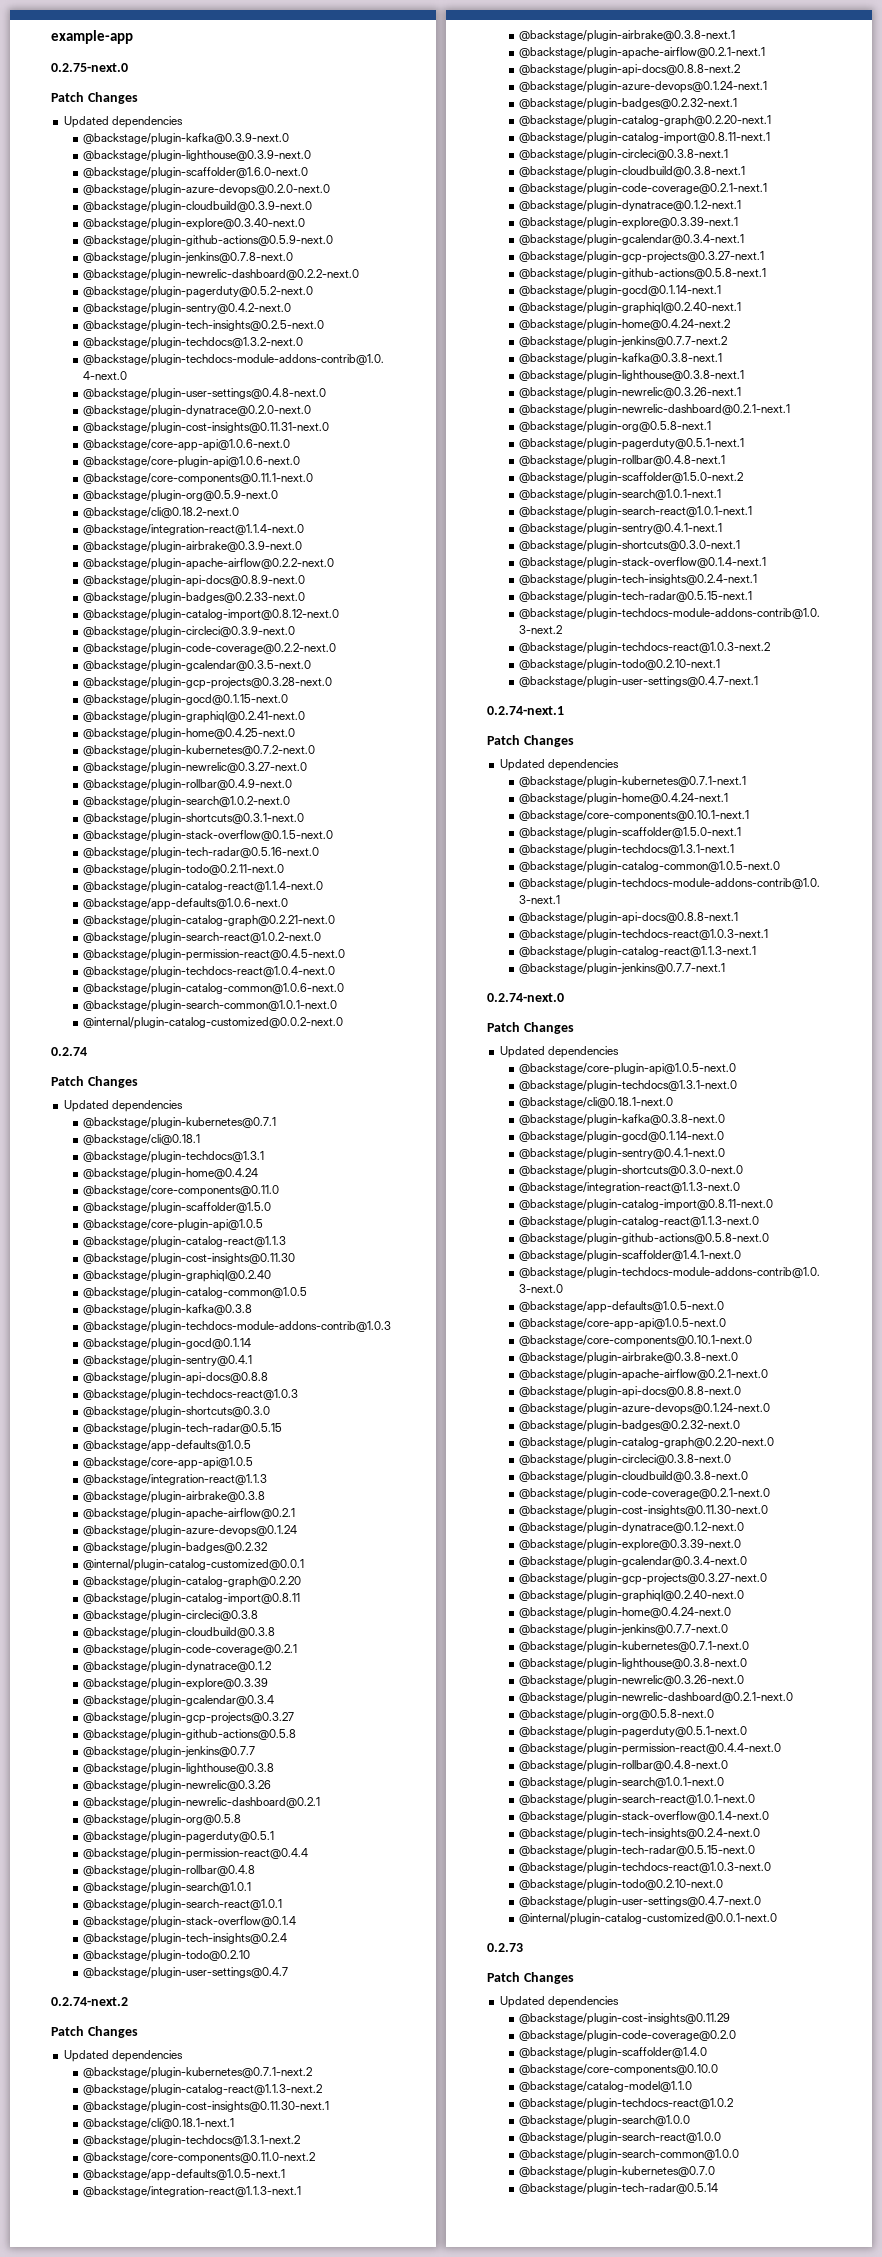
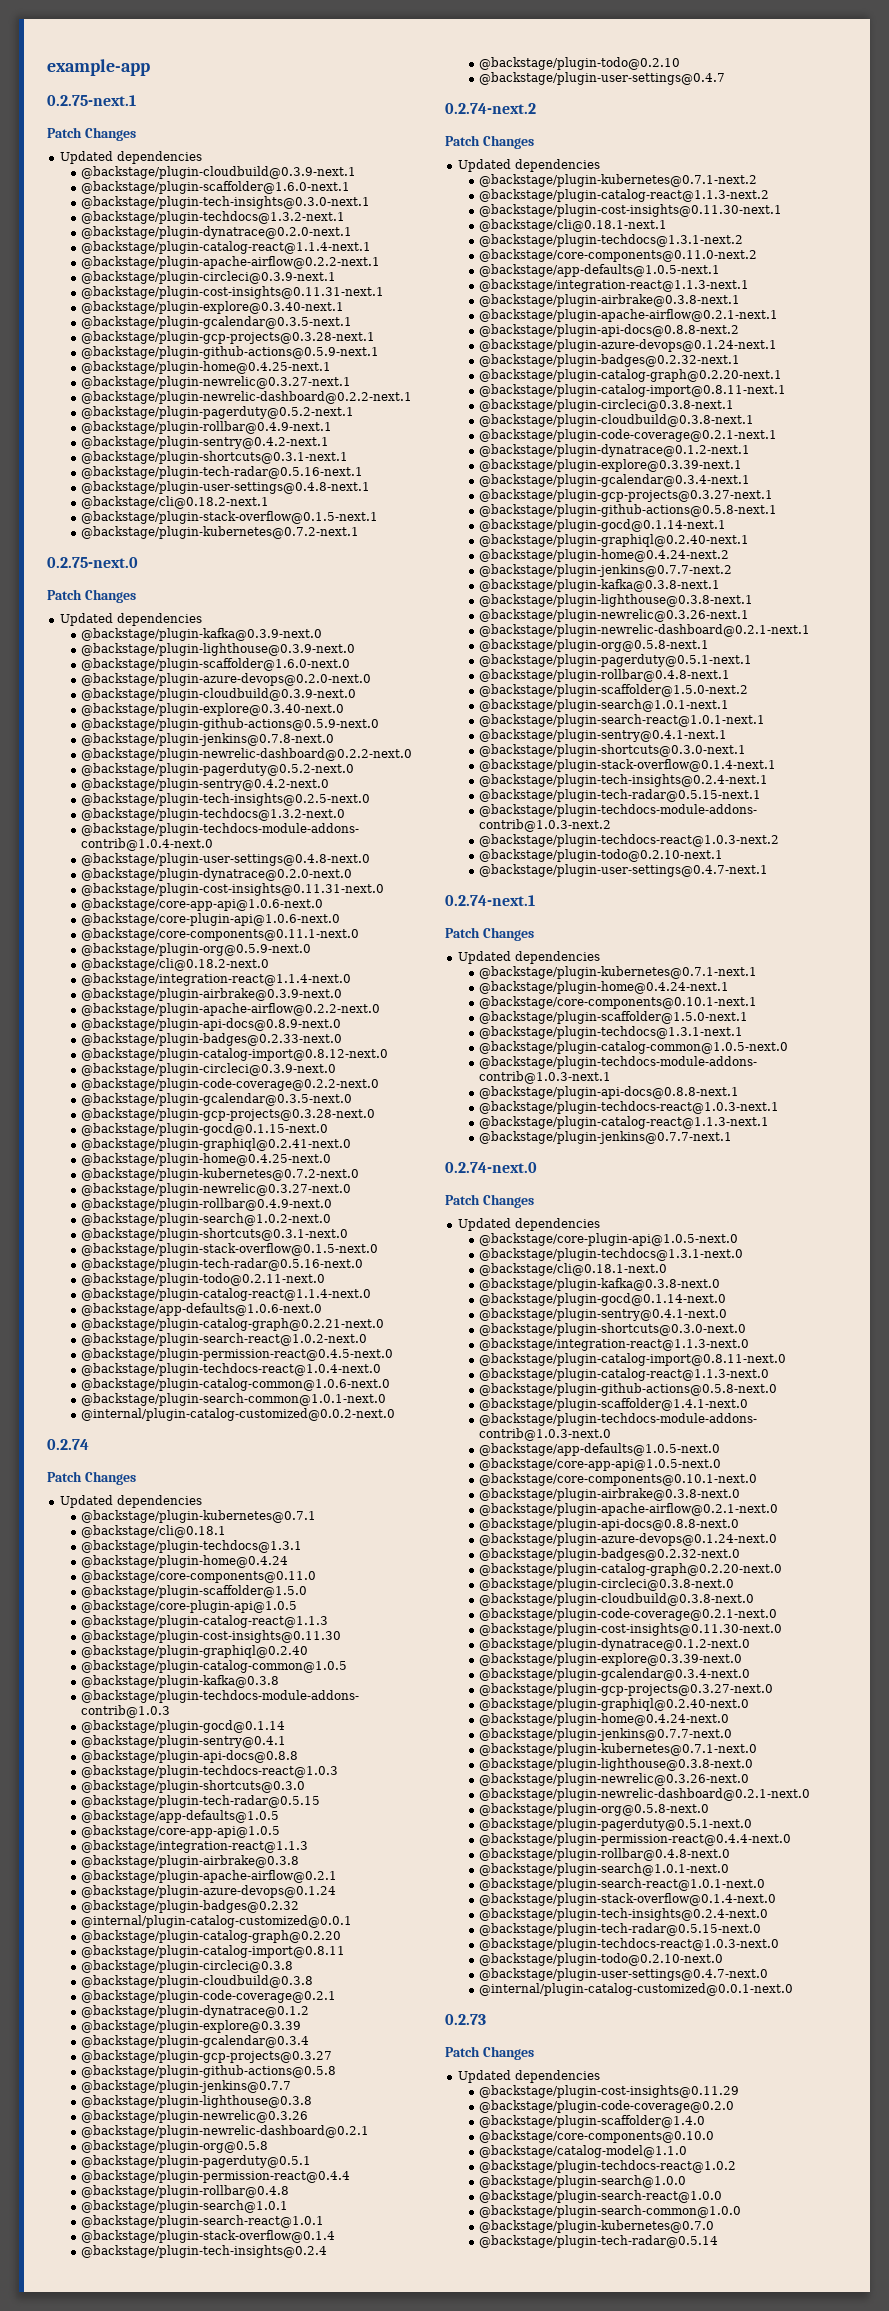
+ 0.2.75-next.1
+ Patch Changes
+ Updated dependencies
+ @backstage/plugin-cloudbuild@0.3.9-next.1
+ @backstage/plugin-scaffolder@1.6.0-next.1
+ @backstage/plugin-tech-insights@0.3.0-next.1
+ @backstage/plugin-techdocs@1.3.2-next.1
+ @backstage/plugin-dynatrace@0.2.0-next.1
+ @backstage/plugin-catalog-react@1.1.4-next.1
+ @backstage/plugin-apache-airflow@0.2.2-next.1
+ @backstage/plugin-circleci@0.3.9-next.1
+ @backstage/plugin-cost-insights@0.11.31-next.1
+ @backstage/plugin-explore@0.3.40-next.1
+ @backstage/plugin-gcalendar@0.3.5-next.1
+ @backstage/plugin-gcp-projects@0.3.28-next.1
+ @backstage/plugin-github-actions@0.5.9-next.1
+ @backstage/plugin-home@0.4.25-next.1
+ @backstage/plugin-newrelic@0.3.27-next.1
+ @backstage/plugin-newrelic-dashboard@0.2.2-next.1
+ @backstage/plugin-pagerduty@0.5.2-next.1
+ @backstage/plugin-rollbar@0.4.9-next.1
+ @backstage/plugin-sentry@0.4.2-next.1
+ @backstage/plugin-shortcuts@0.3.1-next.1
+ @backstage/plugin-tech-radar@0.5.16-next.1
+ @backstage/plugin-user-settings@0.4.8-next.1
+ @backstage/cli@0.18.2-next.1
+ @backstage/plugin-stack-overflow@0.1.5-next.1
+ @backstage/plugin-kubernetes@0.7.2-next.1

